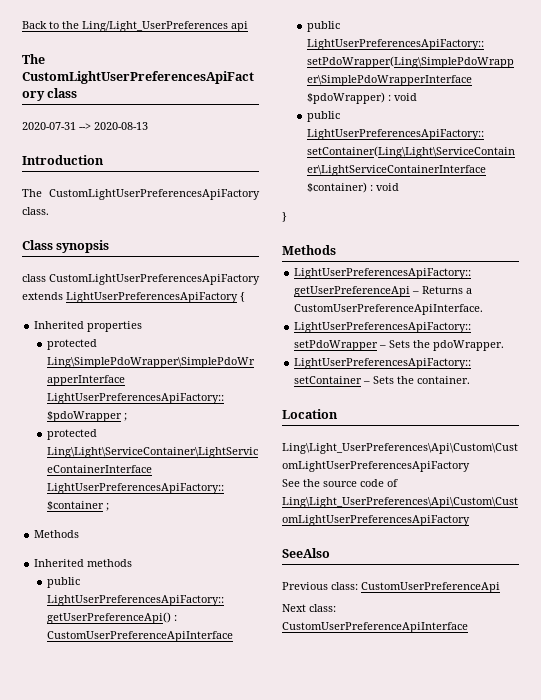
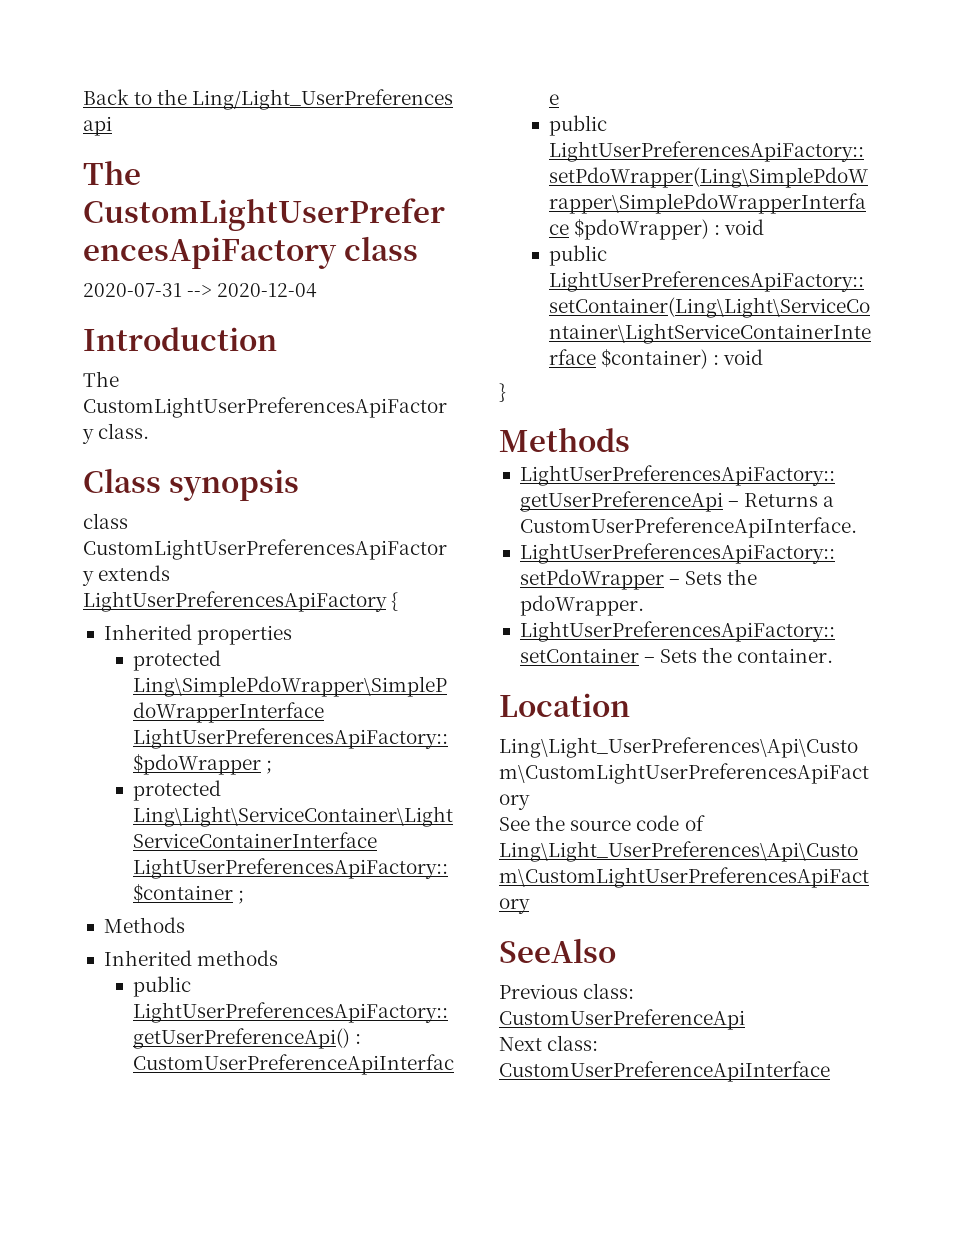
- 2020-07-31 --> 2020-08-13
+ 2020-07-31 --> 2020-12-04

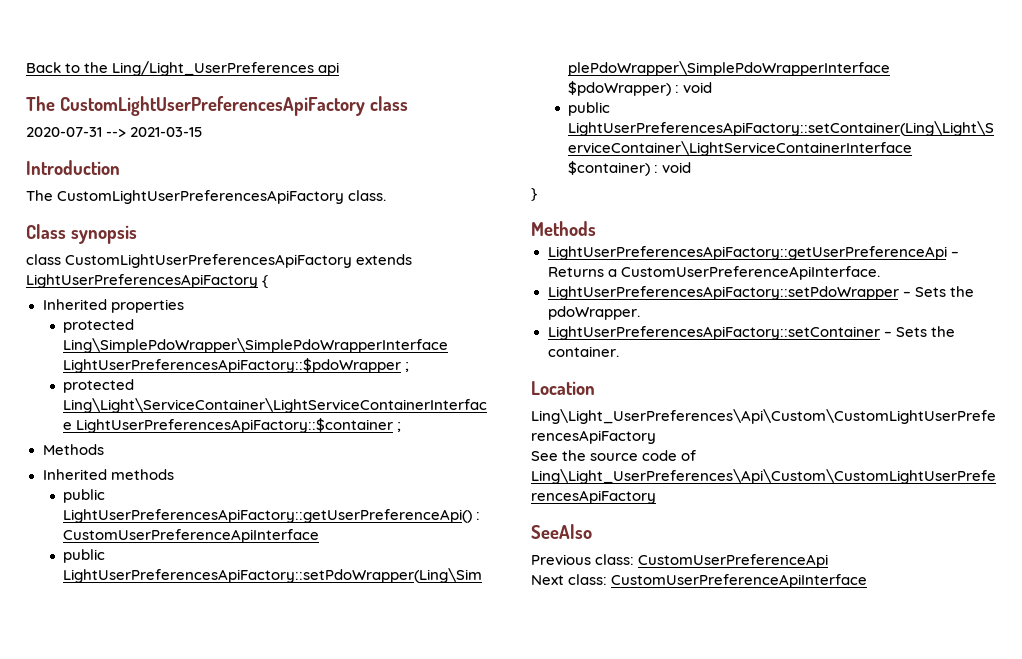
- 2020-07-31 --> 2020-12-04
+ 2020-07-31 --> 2021-03-15

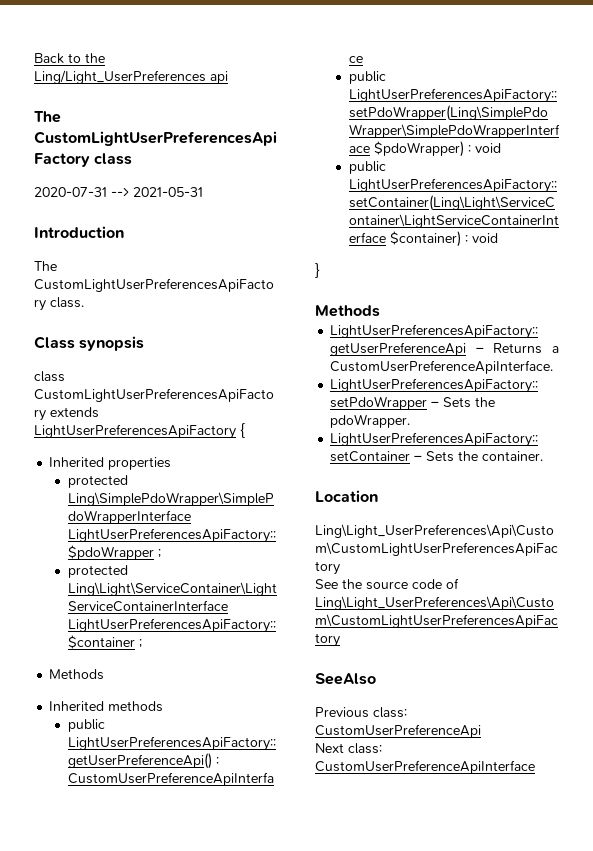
- 2020-07-31 --> 2021-03-15
+ 2020-07-31 --> 2021-05-31

